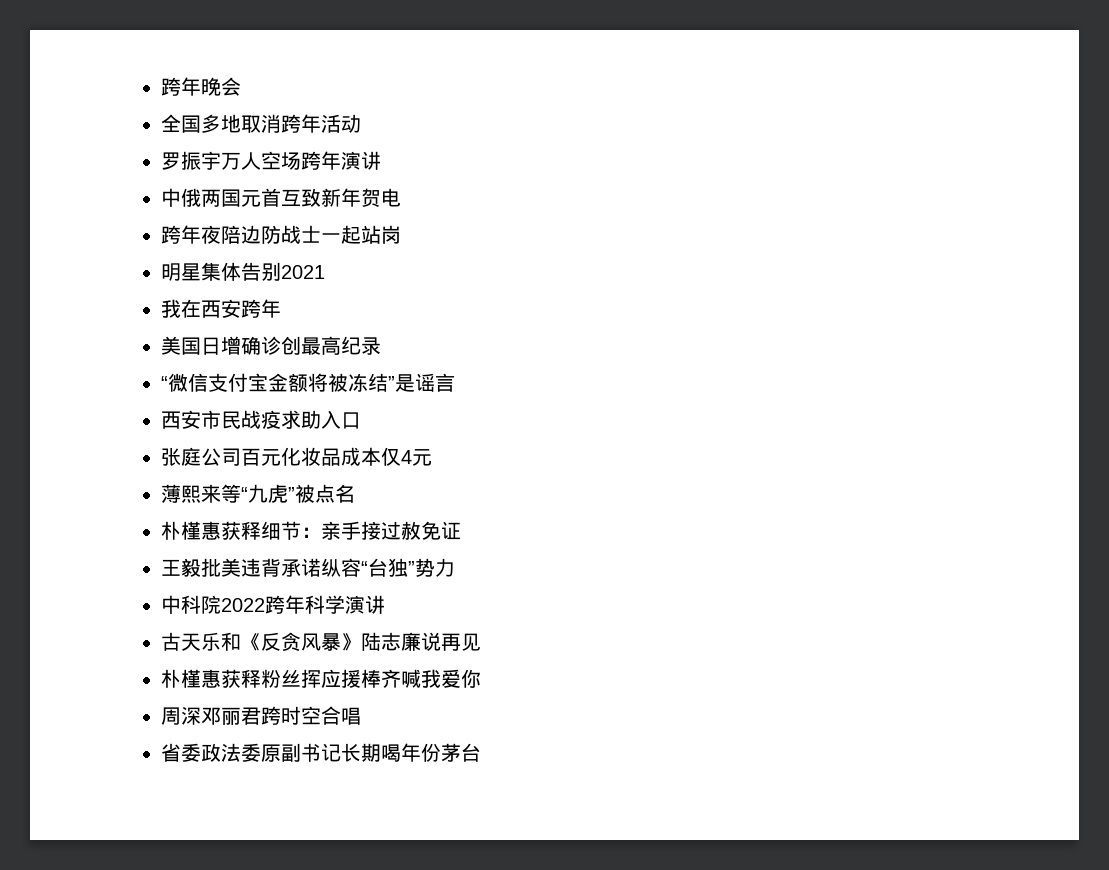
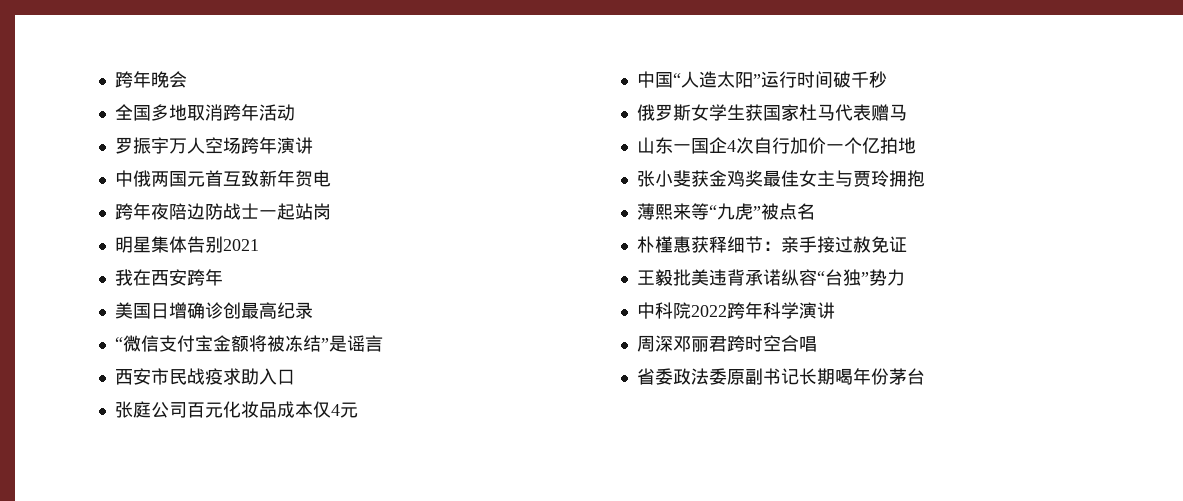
+ 中国“人造太阳”运行时间破千秒
+ 俄罗斯女学生获国家杜马代表赠马
+ 山东一国企4次自行加价一个亿拍地
+ 张小斐获金鸡奖最佳女主与贾玲拥抱
- 古天乐和《反贪风暴》陆志廉说再见
- 朴槿惠获释粉丝挥应援棒齐喊我爱你

